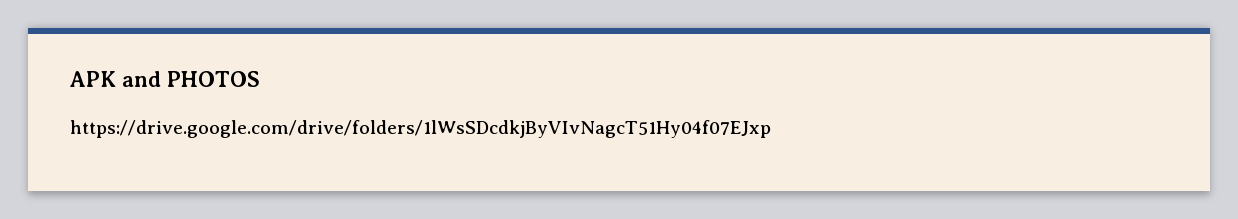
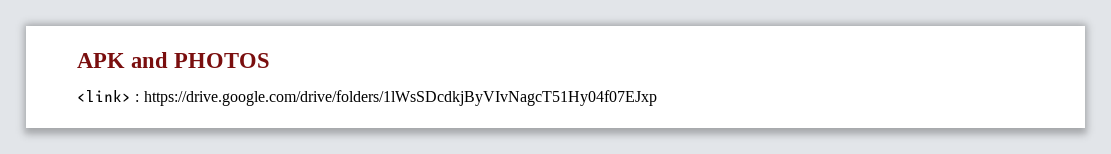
- https://drive.google.com/drive/folders/1lWsSDcdkjByVIvNagcT51Hy04f07EJxp
+ <link> : https://drive.google.com/drive/folders/1lWsSDcdkjByVIvNagcT51Hy04f07EJxp

